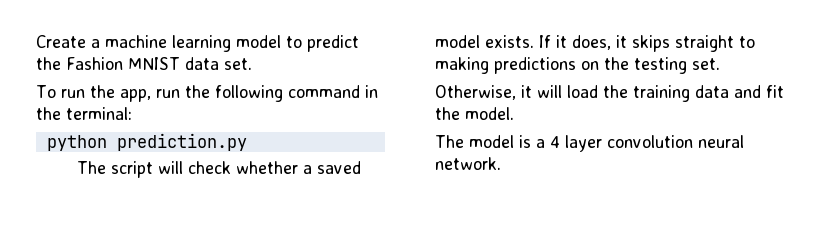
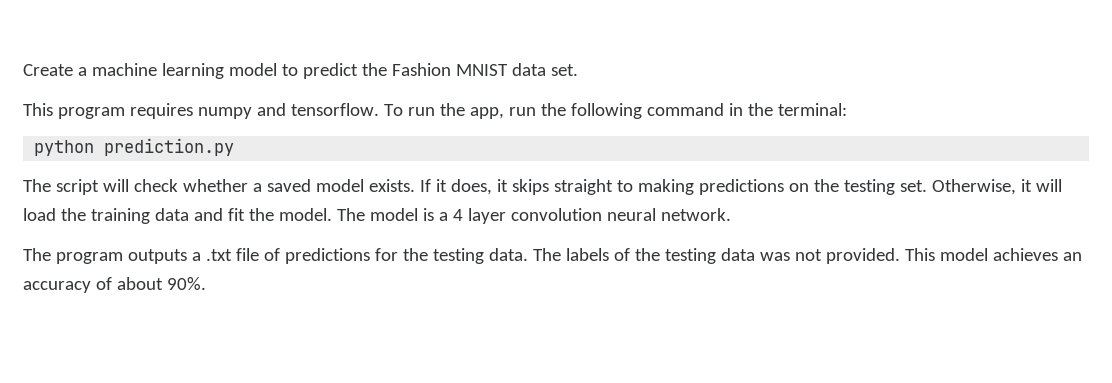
+ This program requires numpy and tensorflow.
- If it does, it skips straight to making predictions on the testing set.
- Otherwise, it will load the training data and fit the model.
- The model is a 4 layer convolution neural network.
+ If it does, it skips straight to making predictions on the testing set. Otherwise, it will load the training data and fit the model. The model is a 4 layer convolution neural network.
+ The program outputs a .txt file of predictions for the testing data. The labels of the testing data was not provided. This model achieves an accuracy of about 90%.

